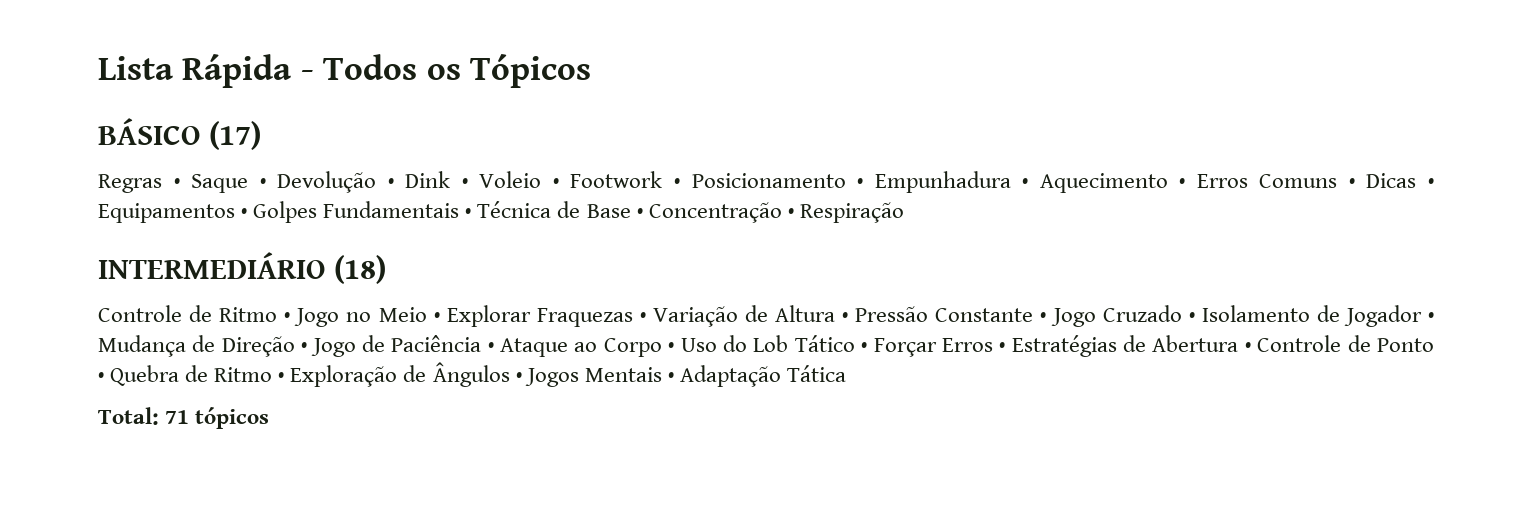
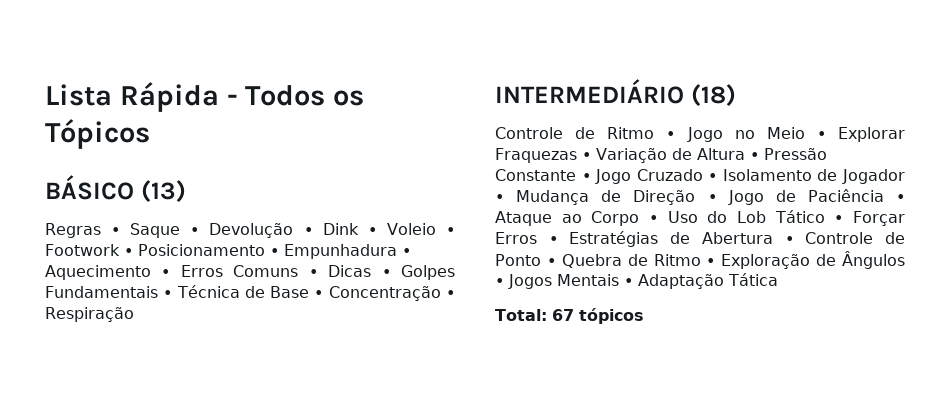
- BÁSICO (17)
+ BÁSICO (13)
- Regras • Saque • Devolução • Dink • Voleio • Footwork • Posicionamento • Empunhadura • Aquecimento • Erros Comuns • Dicas • Equipamentos • Golpes Fundamentais • Técnica de Base • Concentração • Respiração
+ Regras • Saque • Devolução • Dink • Voleio • Footwork • Posicionamento • Empunhadura • Aquecimento • Erros Comuns • Dicas • Golpes Fundamentais • Técnica de Base • Concentração • Respiração
- Total: 71 tópicos
+ Total: 67 tópicos

